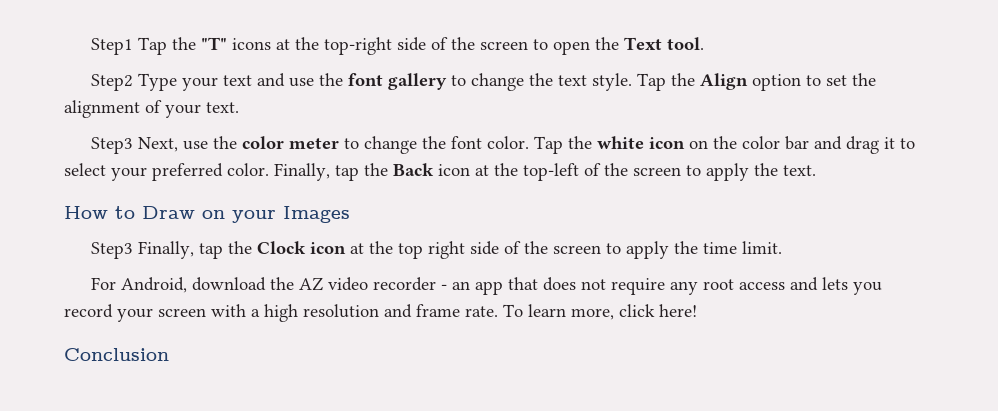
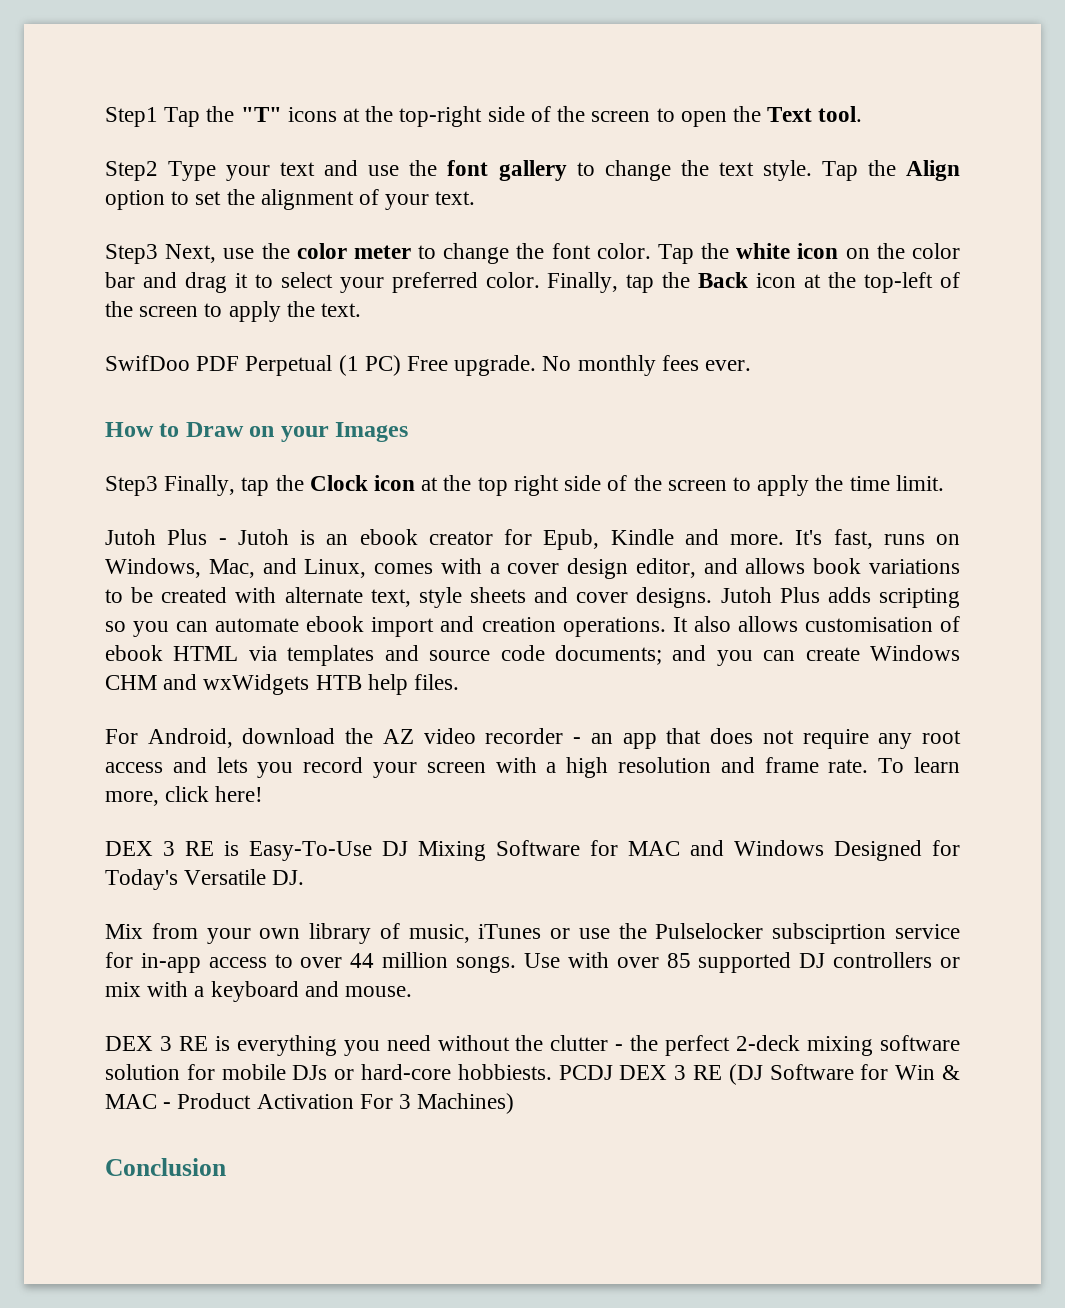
+ SwifDoo PDF Perpetual (1 PC) Free upgrade. No monthly fees ever.
+ Jutoh Plus - Jutoh is an ebook creator for Epub, Kindle and more. It's fast, runs on Windows, Mac, and Linux, comes with a cover design editor, and allows book variations to be created with alternate text, style sheets and cover designs. Jutoh Plus adds scripting so you can automate ebook import and creation operations. It also allows customisation of ebook HTML via templates and source code documents; and you can create Windows CHM and wxWidgets HTB help files.
+ DEX 3 RE is Easy-To-Use DJ Mixing Software for MAC and Windows Designed for Today's Versatile DJ.
+ Mix from your own library of music, iTunes or use the Pulselocker subsciprtion service for in-app access to over 44 million songs. Use with over 85 supported DJ controllers or mix with a keyboard and mouse.
+ DEX 3 RE is everything you need without the clutter - the perfect 2-deck mixing software solution for mobile DJs or hard-core hobbiests. PCDJ DEX 3 RE (DJ Software for Win & MAC - Product Activation For 3 Machines)

